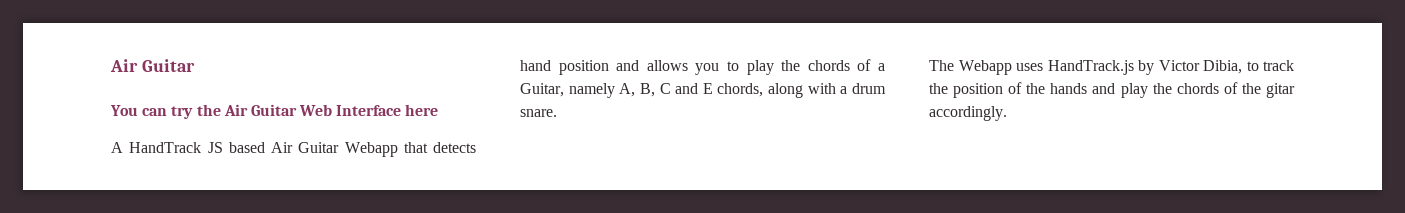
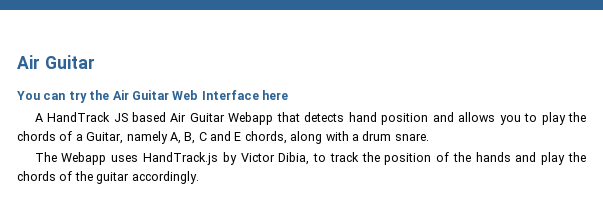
- The Webapp uses HandTrack.js by Victor Dibia, to track the position of the hands and play the chords of the gitar accordingly.
+ The Webapp uses HandTrack.js by Victor Dibia, to track the position of the hands and play the chords of the guitar accordingly.

